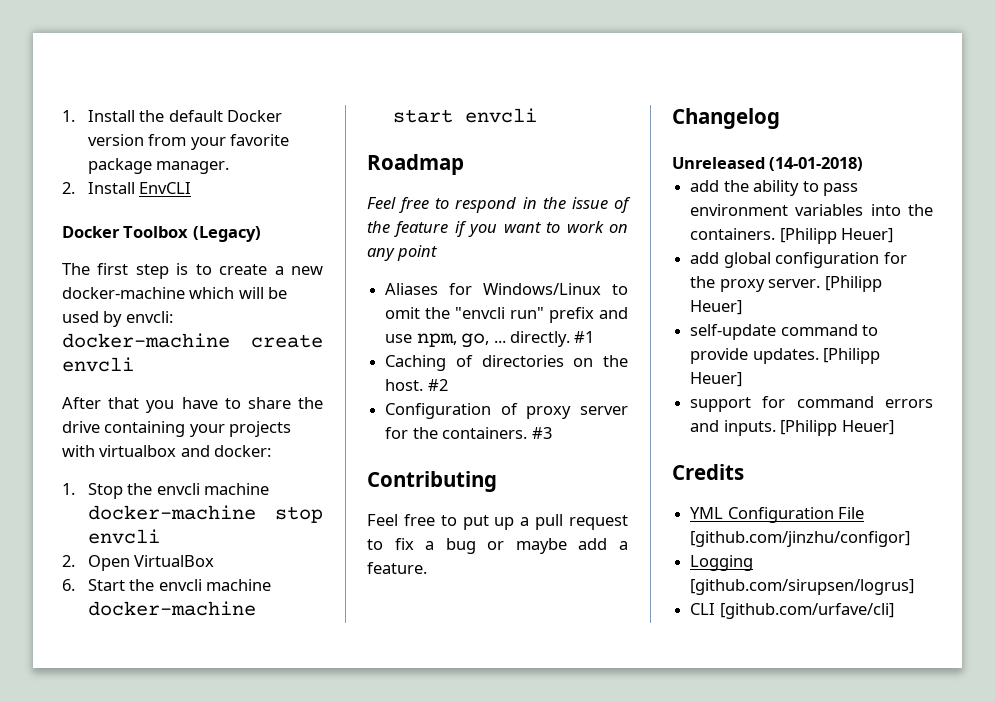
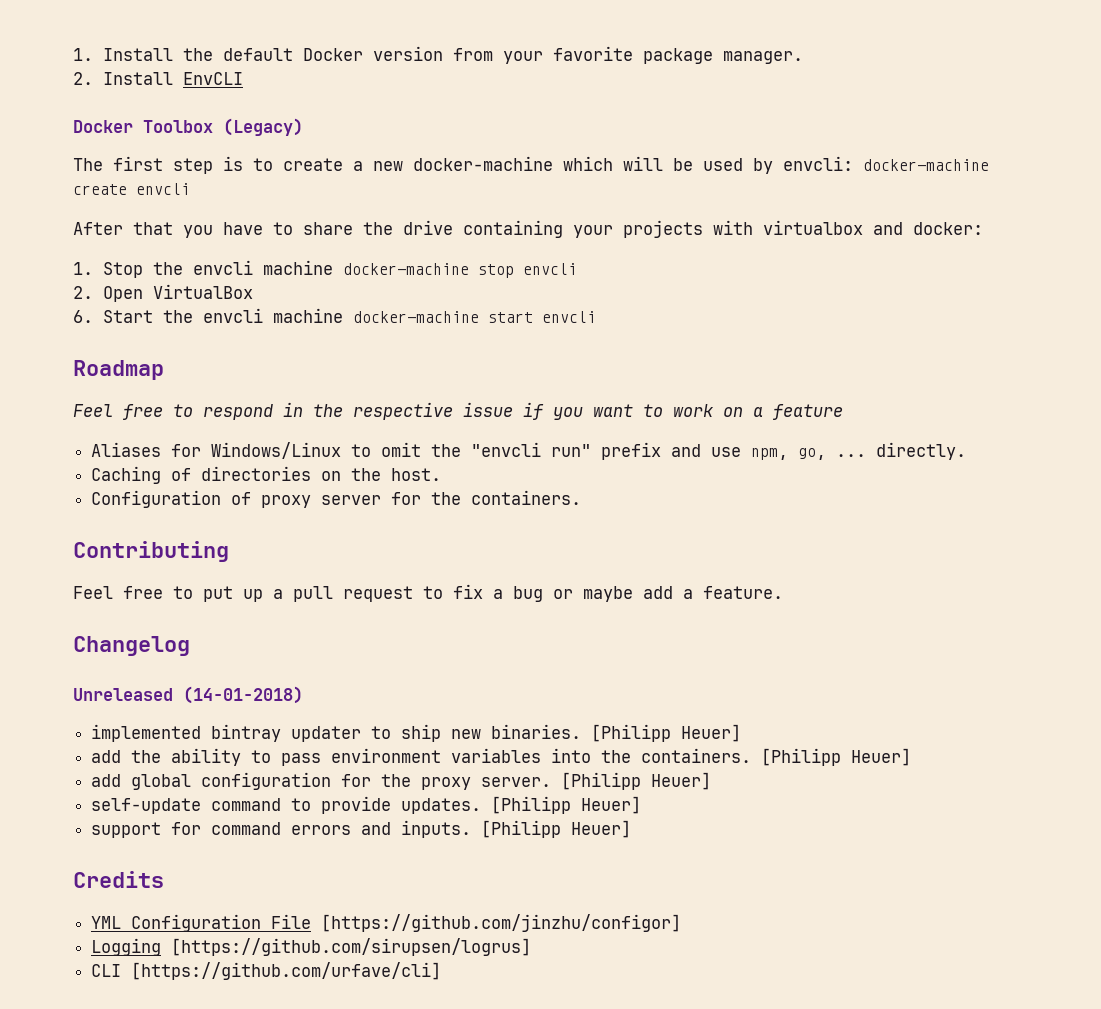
- Feel free to respond in the issue of the feature if you want to work on any point
+ Feel free to respond in the respective issue if you want to work on a feature
- #1
- #2
- #3
+ implemented bintray updater to ship new binaries. [Philipp Heuer]
- YML Configuration File [github.com/jinzhu/configor]
+ YML Configuration File [https://github.com/jinzhu/configor]
- Logging [github.com/sirupsen/logrus]
+ Logging [https://github.com/sirupsen/logrus]
- CLI [github.com/urfave/cli]
+ CLI [https://github.com/urfave/cli]

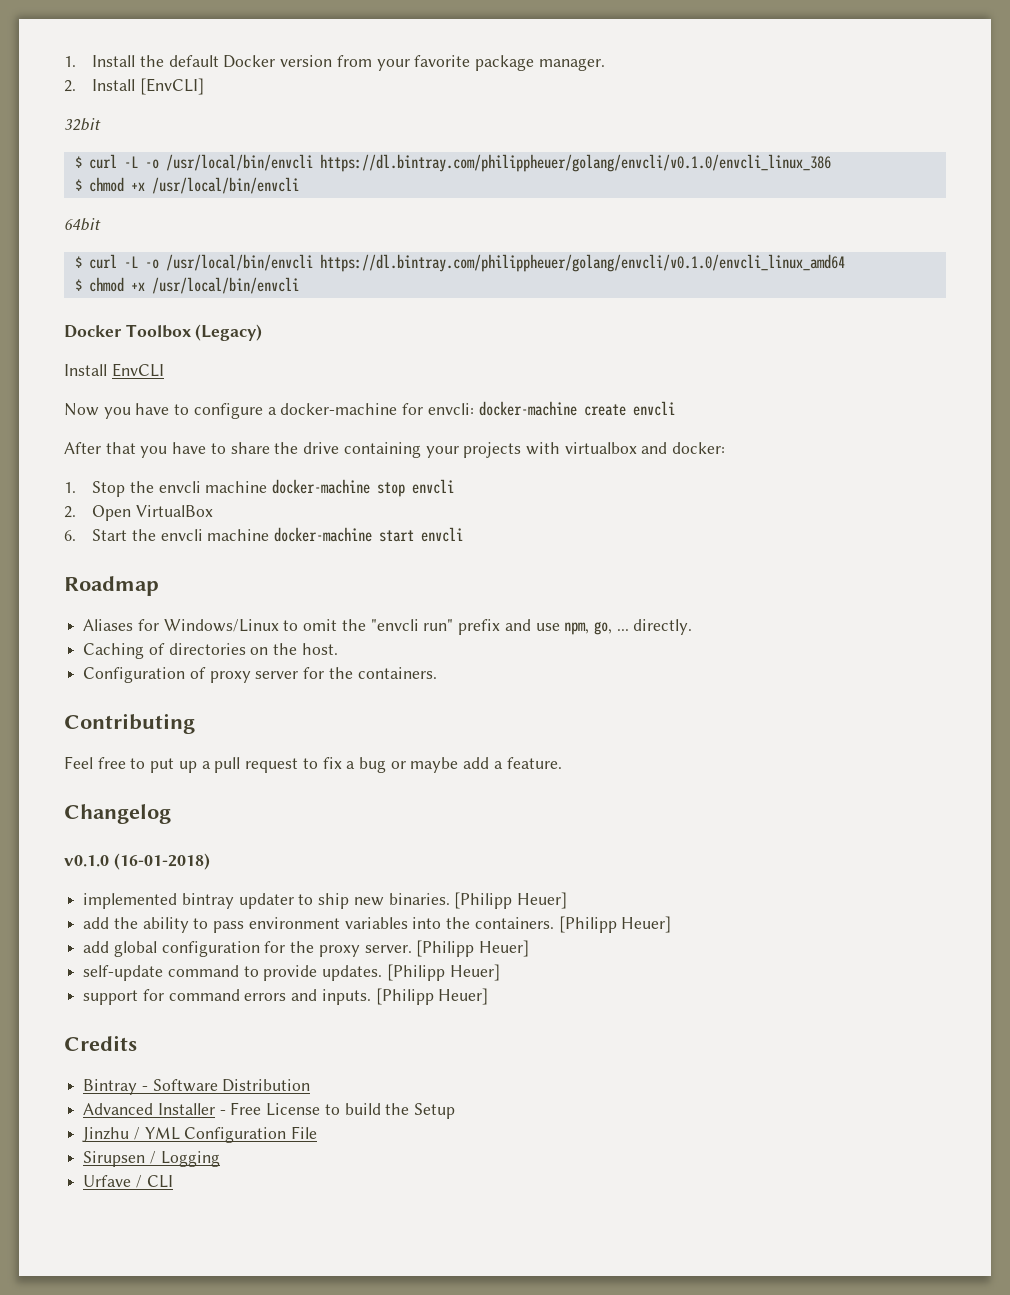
- 2. Install EnvCLI
+ 2. Install [EnvCLI]
+ 32bit
+ $ curl -L -o /usr/local/bin/envcli https://dl.bintray.com/philippheuer/golang/envcli/v0.1.0/envcli_linux_386
+ $ chmod +x /usr/local/bin/envcli
+ 64bit
+ $ curl -L -o /usr/local/bin/envcli https://dl.bintray.com/philippheuer/golang/envcli/v0.1.0/envcli_linux_amd64
+ $ chmod +x /usr/local/bin/envcli
  Docker Toolbox (Legacy)
- The first step is to create a new docker-machine which will be used by envcli: docker-machine create envcli
+ Install EnvCLI
+ Now you have to configure a docker-machine for envcli: docker-machine create envcli
- Feel free to respond in the respective issue if you want to work on a feature
- Unreleased (14-01-2018)
+ v0.1.0 (16-01-2018)
- YML Configuration File [https://github.com/jinzhu/configor]
- Logging [https://github.com/sirupsen/logrus]
- CLI [https://github.com/urfave/cli]
+ Bintray - Software Distribution
+ Advanced Installer - Free License to build the Setup
+ Jinzhu / YML Configuration File
+ Sirupsen / Logging
+ Urfave / CLI

